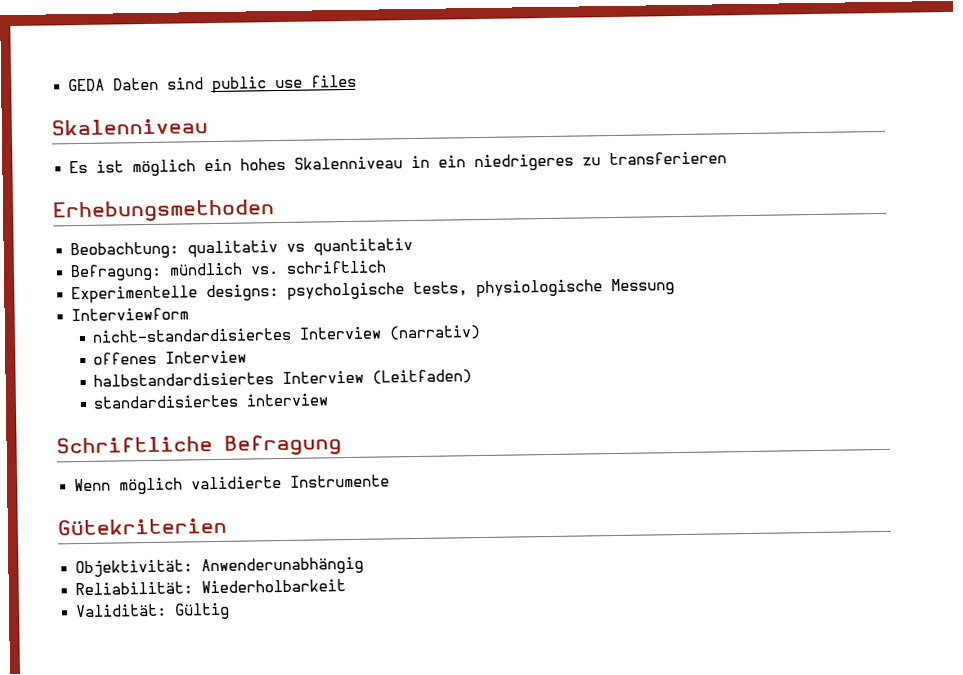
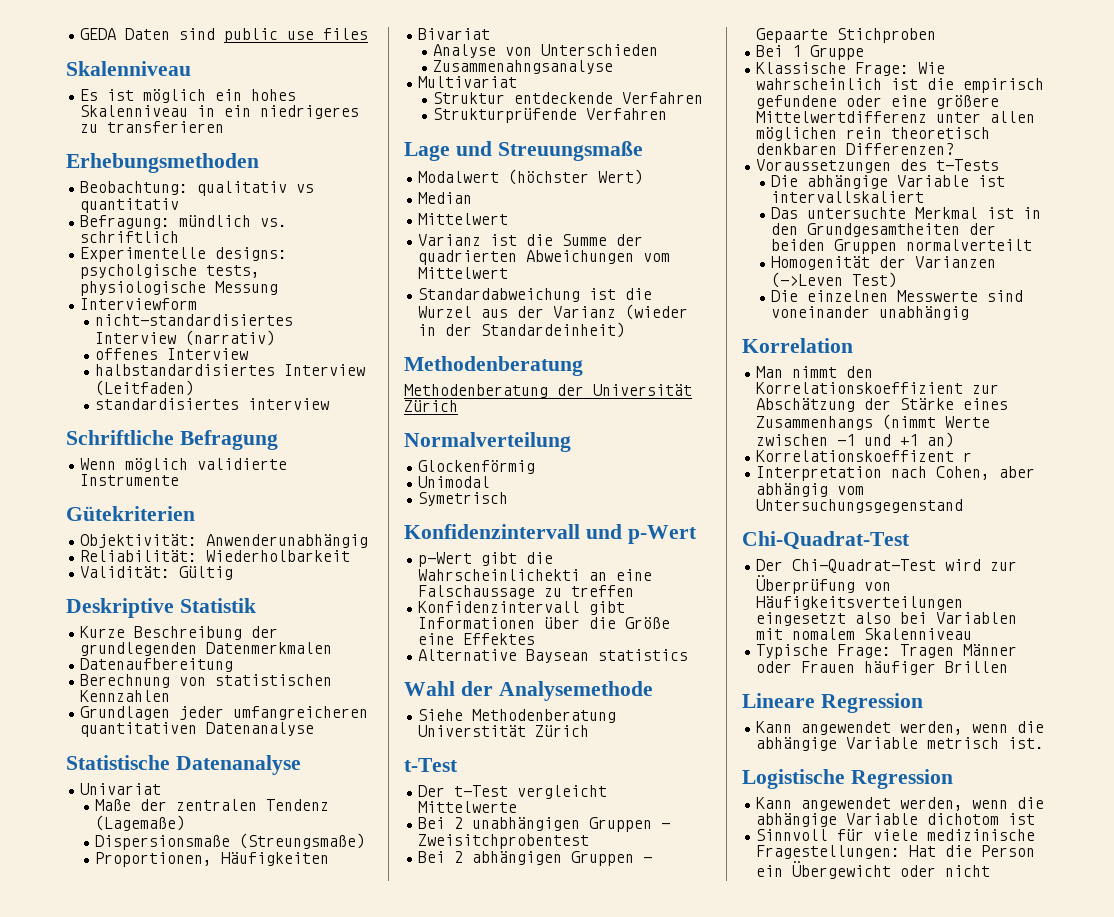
+ Deskriptive Statistik
+ Kurze Beschreibung der grundlegenden Datenmerkmalen
+ Datenaufbereitung
+ Berechnung von statistischen Kennzahlen
+ Grundlagen jeder umfangreicheren quantitativen Datenanalyse
+ Statistische Datenanalyse
+ Univariat
+ Maße der zentralen Tendenz (Lagemaße)
+ Dispersionsmaße (Streungsmaße)
+ Proportionen, Häufigkeiten
+ Bivariat
+ Analyse von Unterschieden
+ Zusammenahngsanalyse
+ Multivariat
+ Struktur entdeckende Verfahren
+ Strukturprüfende Verfahren
+ Lage und Streuungsmaße
+ Modalwert (höchster Wert)
+ Median
+ Mittelwert
+ Varianz ist die Summe der quadrierten Abweichungen vom Mittelwert
+ Standardabweichung ist die Wurzel aus der Varianz (wieder in der Standardeinheit)
+ Methodenberatung
+ Methodenberatung der Universität Zürich
+ Normalverteilung
+ Glockenförmig
+ Unimodal
+ Symetrisch
+ Konfidenzintervall und p-Wert
+ p-Wert gibt die Wahrscheinlichekti an eine Falschaussage zu treffen
+ Konfidenzintervall gibt Informationen über die Größe eine Effektes
+ Alternative Baysean statistics
+ Wahl der Analysemethode
+ Siehe Methodenberatung Universtität Zürich
+ t-Test
+ Der t-Test vergleicht Mittelwerte
+ Bei 2 unabhängigen Gruppen - Zweisitchprobentest
+ Bei 2 abhängigen Gruppen - Gepaarte Stichproben
+ Bei 1 Gruppe
+ Klassische Frage: Wie wahrscheinlich ist die empirisch gefundene oder eine größere Mittelwertdifferenz unter allen möglichen rein theoretisch denkbaren Differenzen?
+ Voraussetzungen des t-Tests
+ Die abhängige Variable ist intervallskaliert
+ Das untersuchte Merkmal ist in den Grundgesamtheiten der beiden Gruppen normalverteilt
+ Homogenität der Varianzen (->Leven Test)
+ Die einzelnen Messwerte sind voneinander unabhängig
+ Korrelation
+ Man nimmt den Korrelationskoeffizient zur Abschätzung der Stärke eines Zusammenhangs (nimmt Werte zwischen -1 und +1 an)
+ Korrelationskoeffizent r
+ Interpretation nach Cohen, aber abhängig vom Untersuchungsgegenstand
+ Chi-Quadrat-Test
+ Der Chi-Quadrat-Test wird zur Überprüfung von Häufigkeitsverteilungen eingesetzt also bei Variablen mit nomalem Skalenniveau
+ Typische Frage: Tragen Männer oder Frauen häufiger Brillen
+ Lineare Regression
+ Kann angewendet werden, wenn die abhängige Variable metrisch ist.
+ Logistische Regression
+ Kann angewendet werden, wenn die abhängige Variable dichotom ist
+ Sinnvoll für viele medizinische Fragestellungen: Hat die Person ein Übergewicht oder nicht

